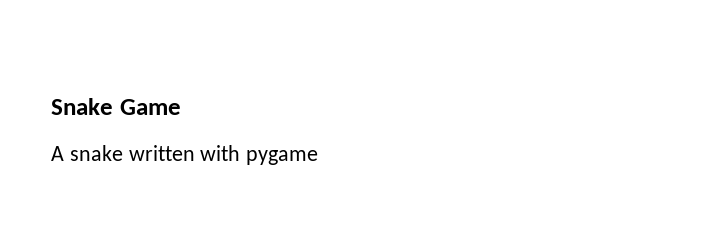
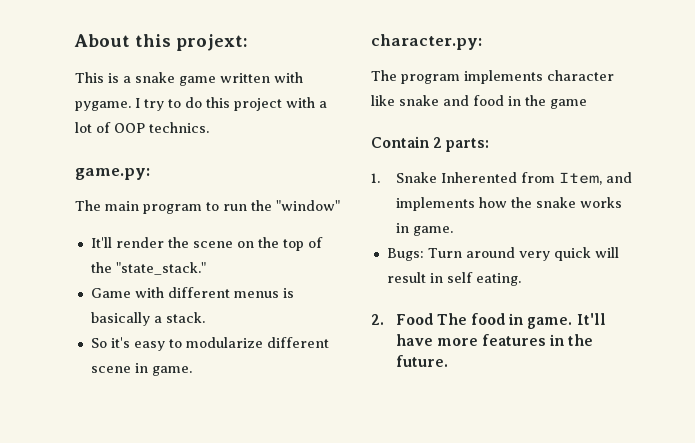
- Snake Game
- A snake written with pygame
+ About this projext:
+ This is a snake game written with pygame. I try to do this project with a lot of OOP technics.
+ game.py:
+ The main program to run the "window"
+ It'll render the scene on the top of the "state_stack."
+ Game with different menus is basically a stack.
+ So it's easy to modularize different scene in game.
+ character.py:
+ The program implements character like snake and food in the game
+ Contain 2 parts:
+ 1. Snake Inherented from Item, and implements how the snake works in game.
+ Bugs: Turn around very quick will result in self eating.
+ 2. Food The food in game. It'll have more features in the future.

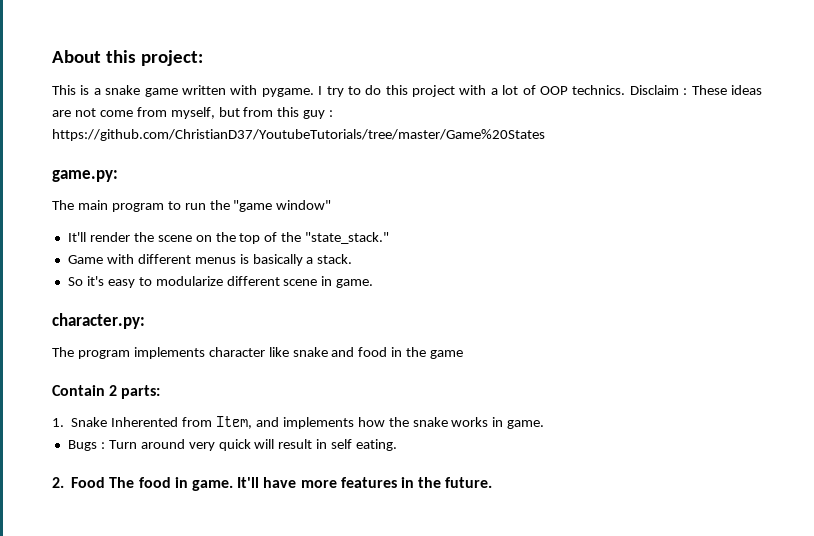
- About this projext:
+ About this project:
+ Disclaim : These ideas are not come from myself, but from this guy : https://github.com/ChristianD37/YoutubeTutorials/tree/master/Game%20States
- The main program to run the "window"
+ The main program to run the "game window"
- Bugs: Turn around very quick will result in self eating.
+ Bugs : Turn around very quick will result in self eating.

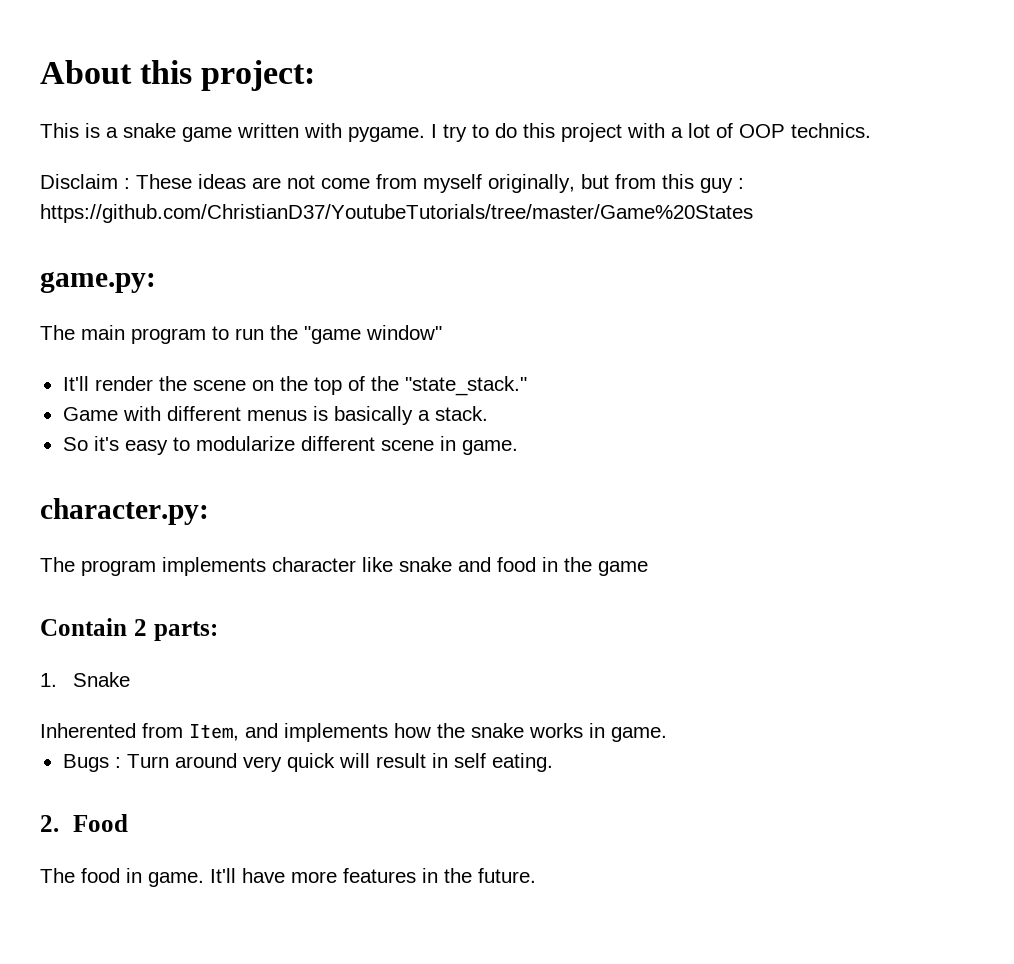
- I try to do this project with a lot of OOP technics. Disclaim : These ideas are not come from myself, but from this guy : https://github.com/ChristianD37/YoutubeTutorials/tree/master/Game%20States
+ I try to do this project with a lot of OOP technics.
+ Disclaim : These ideas are not come from myself originally, but from this guy : https://github.com/ChristianD37/YoutubeTutorials/tree/master/Game%20States
- 1. Snake Inherented from Item, and implements how the snake works in game.
+ 1. Snake
+ Inherented from Item, and implements how the snake works in game.
- 2. Food The food in game.
+ 2. Food
+ The food in game.

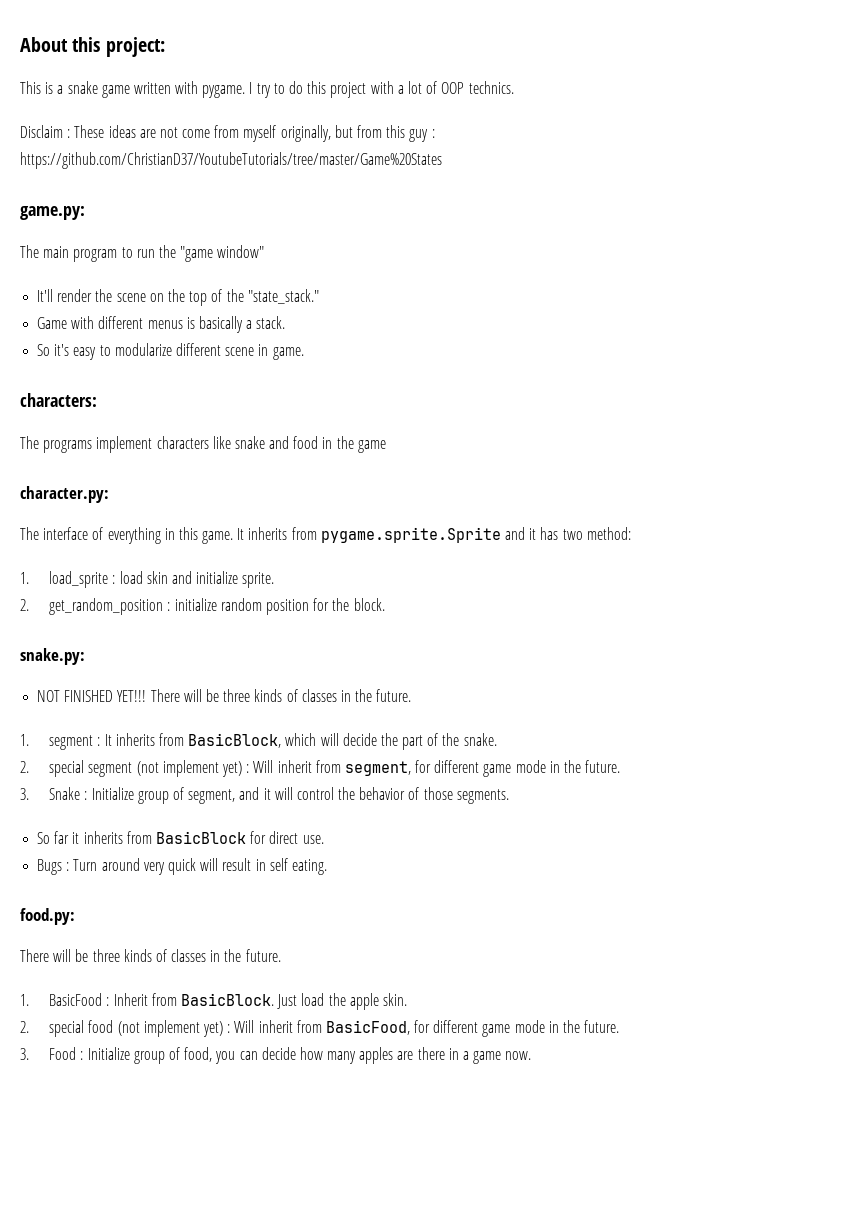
- character.py:
- The program implements character like snake and food in the game
+ characters:
+ The programs implement characters like snake and food in the game
- Contain 2 parts:
- 1. Snake
- Inherented from Item, and implements how the snake works in game.
+ character.py:
+ The interface of everything in this game. It inherits from pygame.sprite.Sprite and it has two method:
+ 1. load_sprite : load skin and initialize sprite.
+ 2. get_random_position : initialize random position for the block.
+ snake.py:
+ NOT FINISHED YET!!! There will be three kinds of classes in the future.
+ 1. segment : It inherits from BasicBlock, which will decide the part of the snake.
+ 2. special segment (not implement yet) : Will inherit from segment, for different game mode in the future.
+ 3. Snake : Initialize group of segment, and it will control the behavior of those segments.
+ So far it inherits from BasicBlock for direct use.
- 2. Food
- The food in game. It'll have more features in the future.
+ food.py:
+ There will be three kinds of classes in the future.
+ 1. BasicFood : Inherit from BasicBlock. Just load the apple skin.
+ 2. special food (not implement yet) : Will inherit from BasicFood, for different game mode in the future.
+ 3. Food : Initialize group of food, you can decide how many apples are there in a game now.

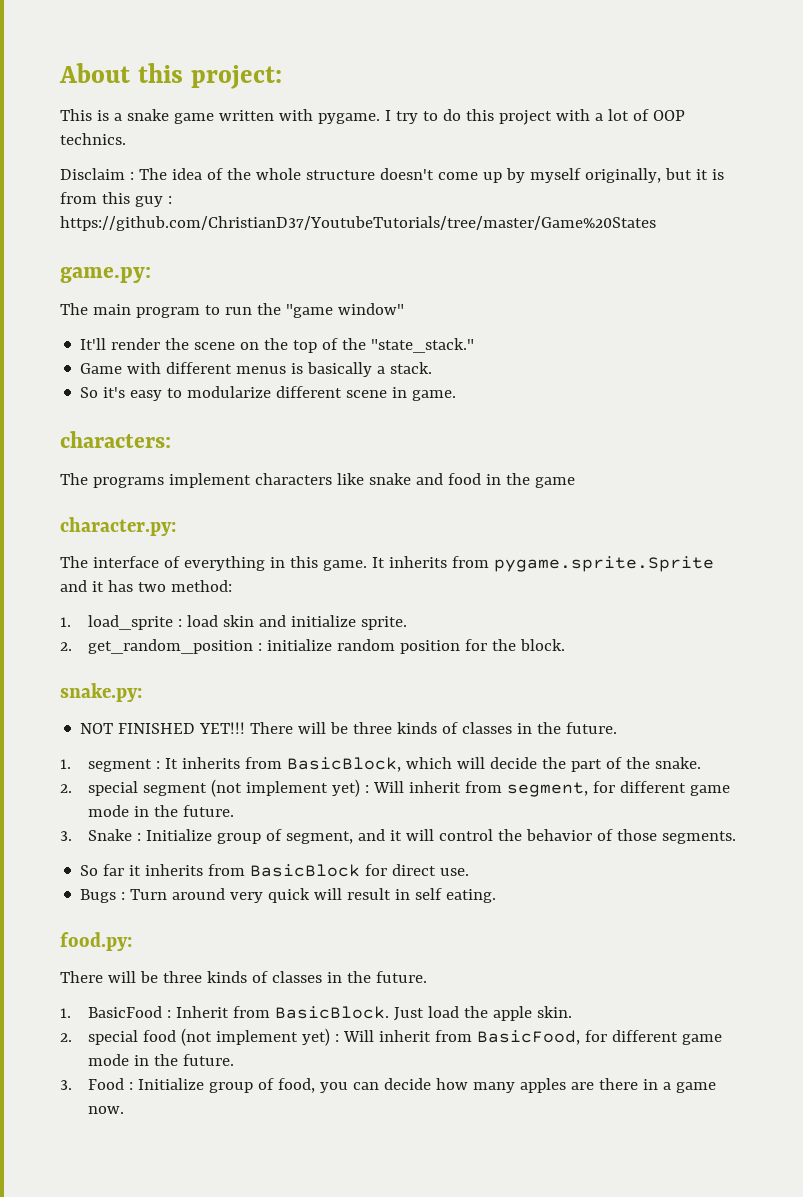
- Disclaim : These ideas are not come from myself originally, but from this guy : https://github.com/ChristianD37/YoutubeTutorials/tree/master/Game%20States
+ Disclaim : The idea of the whole structure doesn't come up by myself originally, but it is from this guy : https://github.com/ChristianD37/YoutubeTutorials/tree/master/Game%20States

